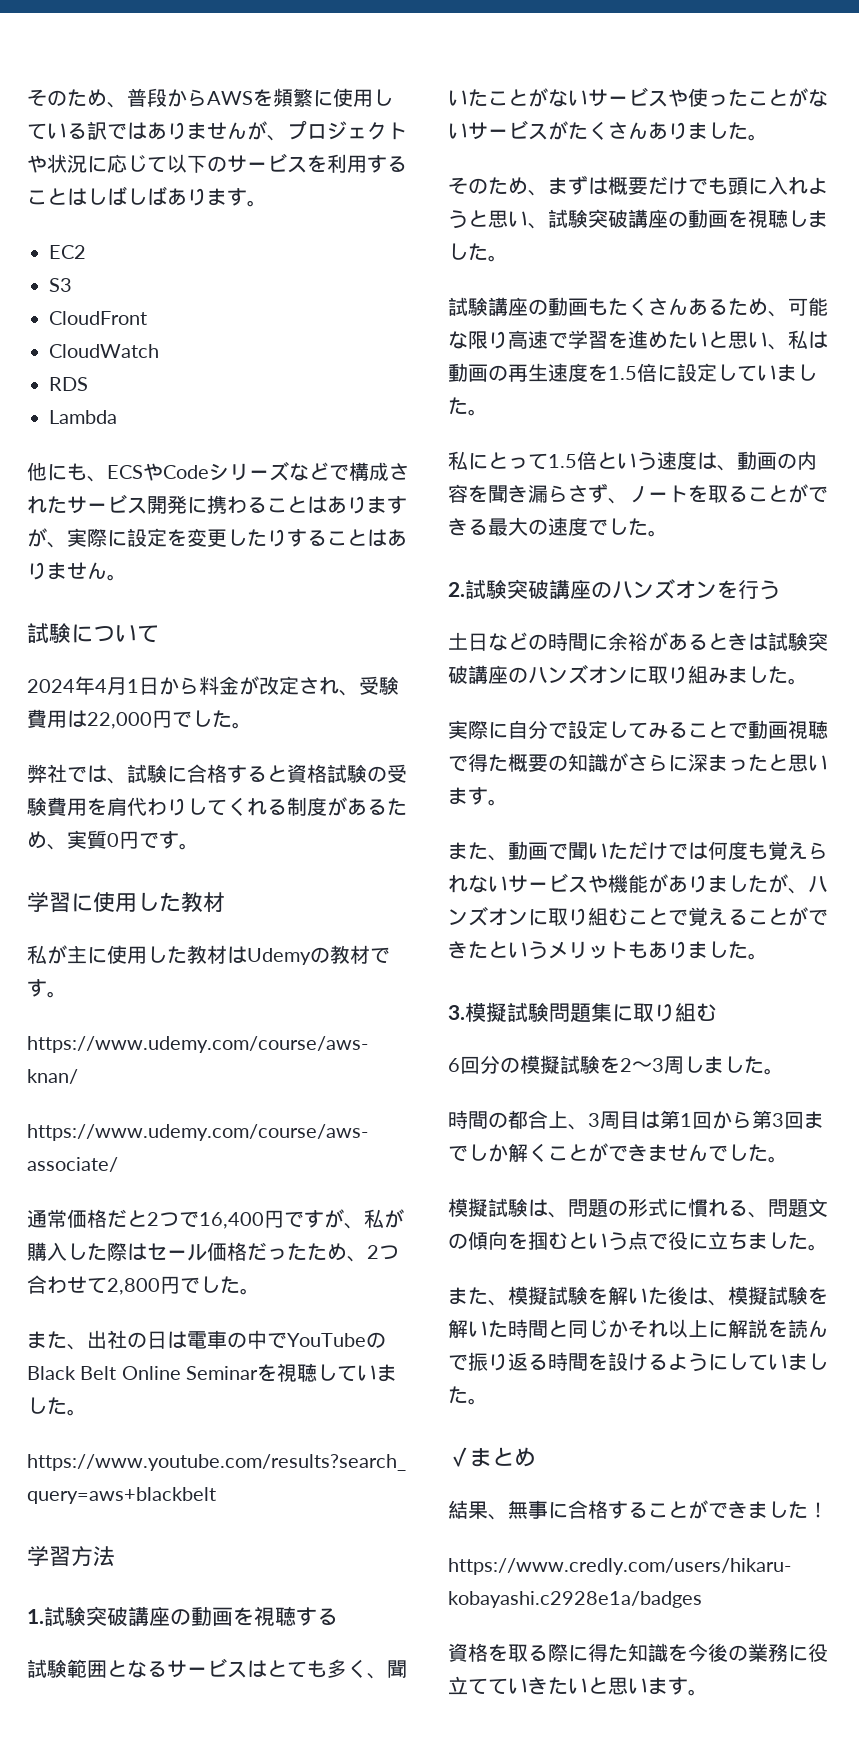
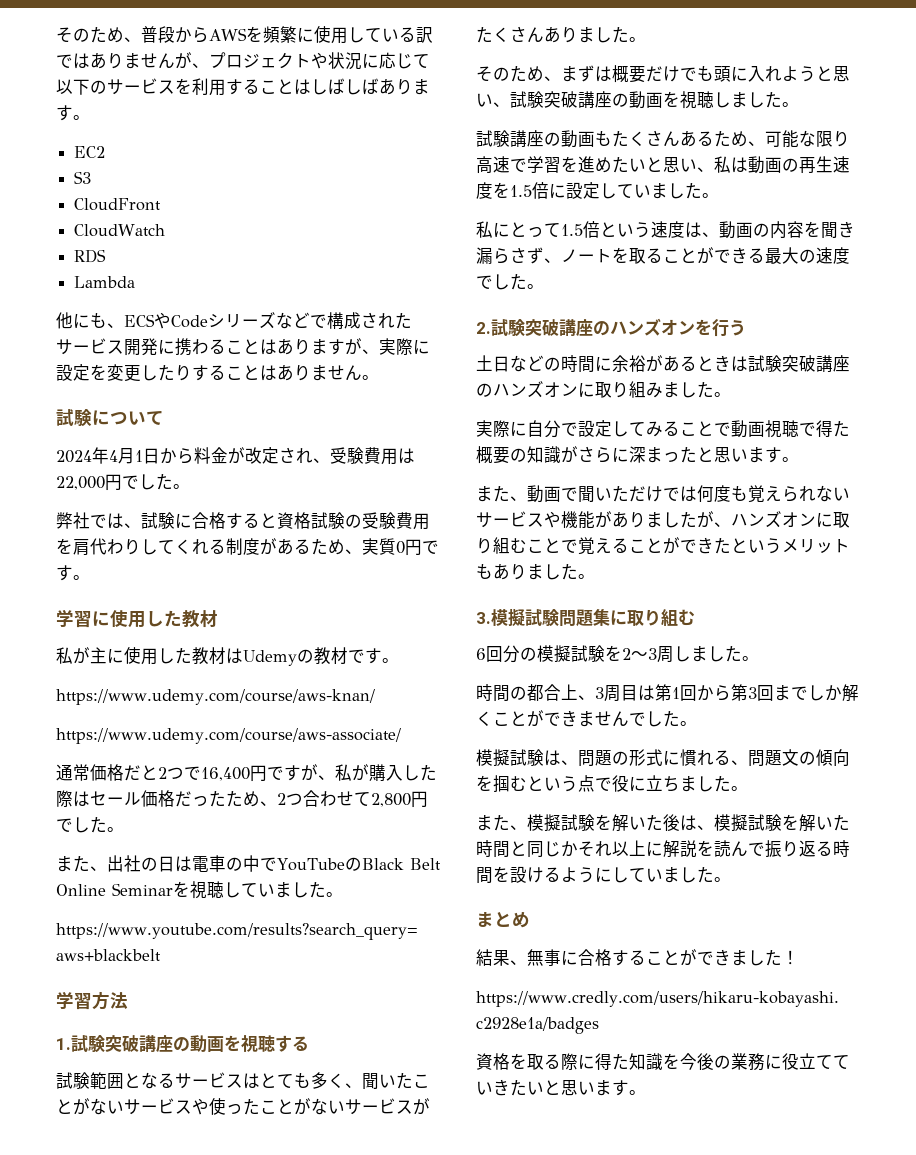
- ✓まとめ
+ まとめ

